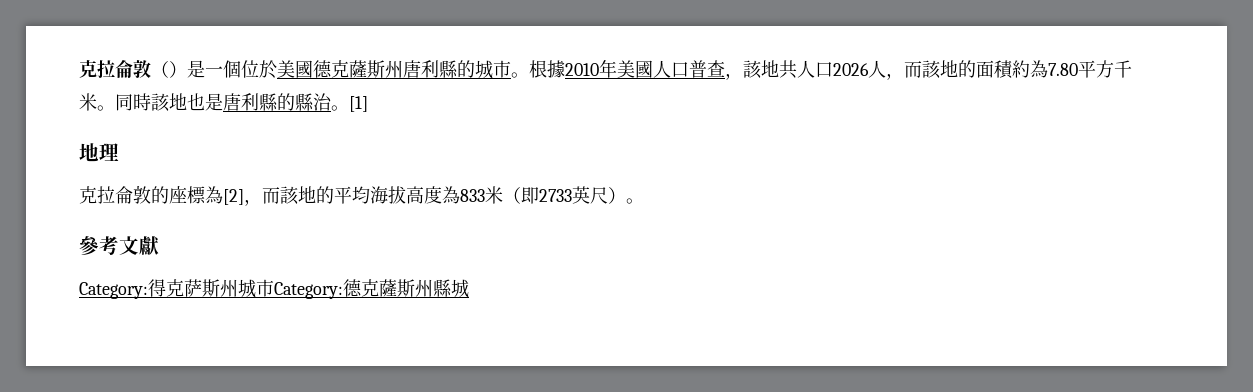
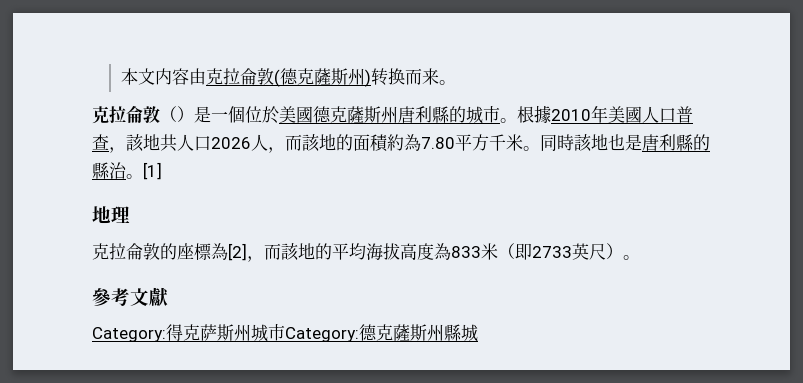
+ 本文内容由克拉侖敦(德克薩斯州)转换而来。

